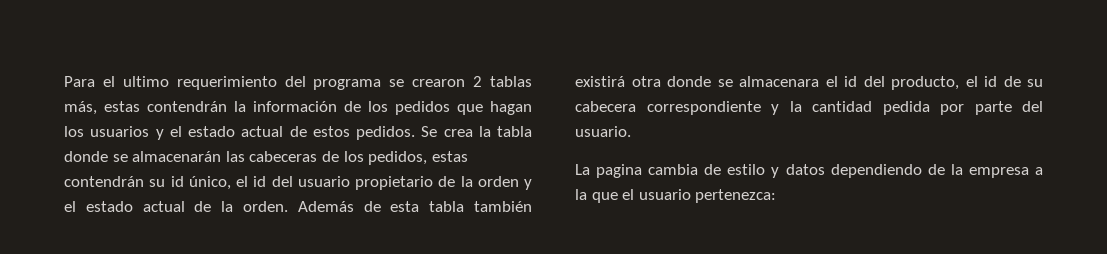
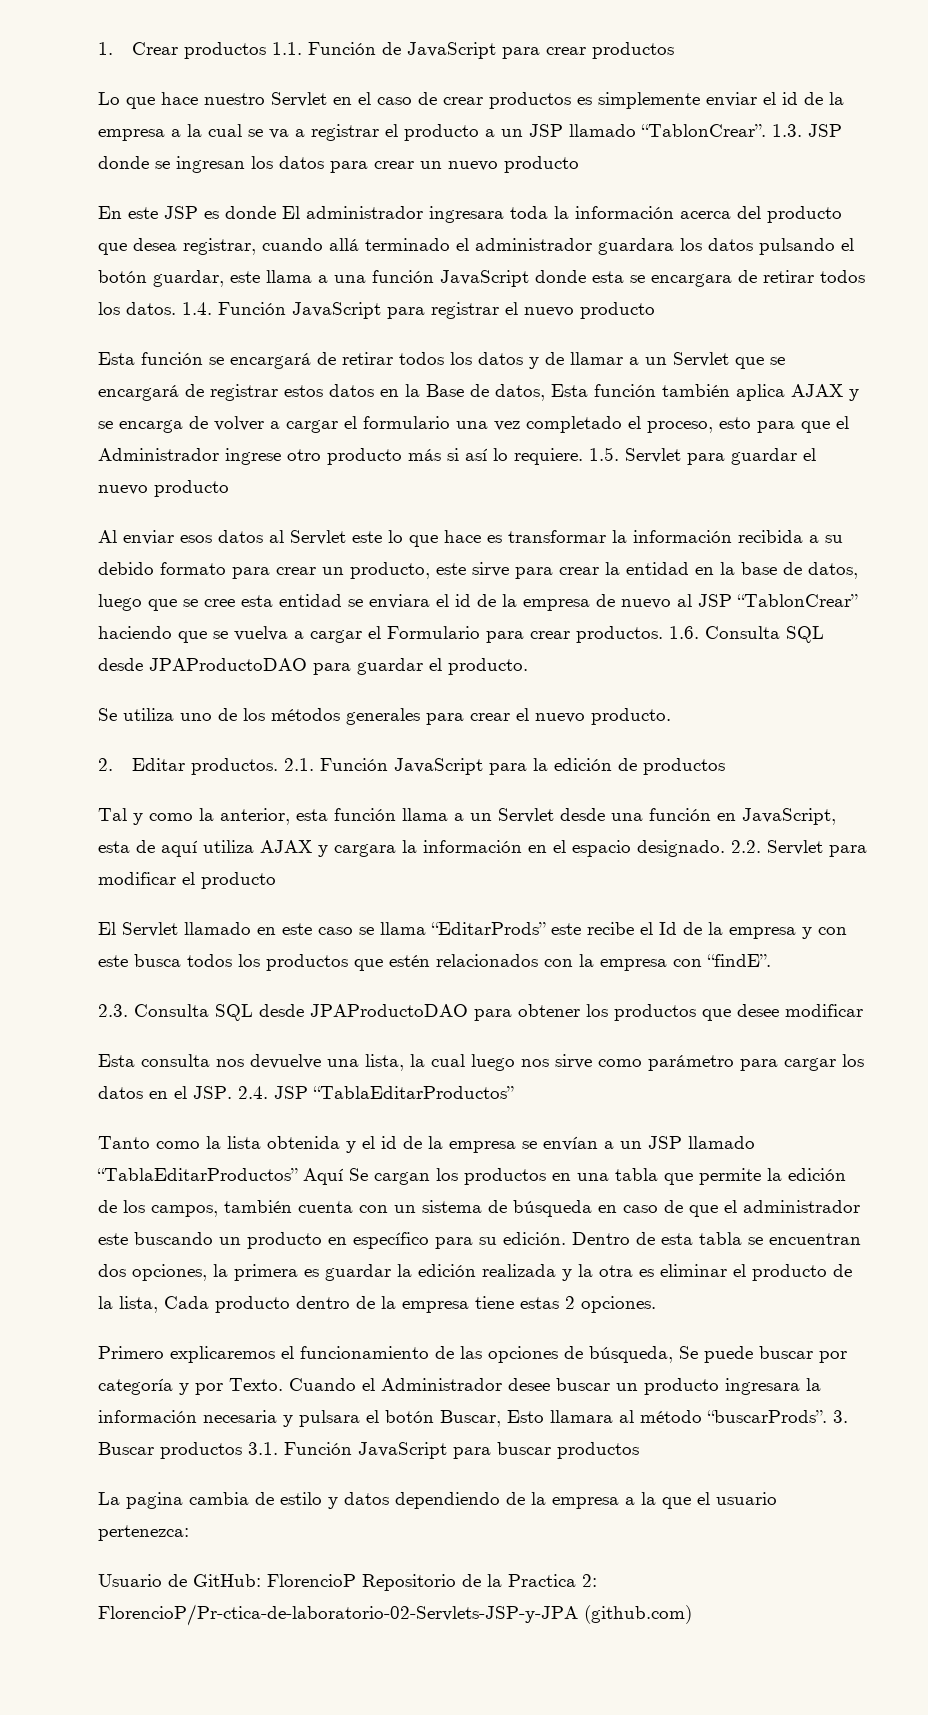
- Para el ultimo requerimiento del programa se crearon 2 tablas más, estas contendrán la información de los pedidos que hagan los usuarios y el estado actual de estos pedidos. Se crea la tabla donde se almacenarán las cabeceras de los pedidos, estas contendrán su id único, el id del usuario propietario de la orden y el estado actual de la orden. Además de esta tabla también existirá otra donde se almacenara el id del producto, el id de su cabecera correspondiente y la cantidad pedida por parte del usuario.
+ 1. Crear productos 1.1. Función de JavaScript para crear productos
+ Lo que hace nuestro Servlet en el caso de crear productos es simplemente enviar el id de la empresa a la cual se va a registrar el producto a un JSP llamado “TablonCrear”. 1.3. JSP donde se ingresan los datos para crear un nuevo producto
+ En este JSP es donde El administrador ingresara toda la información acerca del producto que desea registrar, cuando allá terminado el administrador guardara los datos pulsando el botón guardar, este llama a una función JavaScript donde esta se encargara de retirar todos los datos. 1.4. Función JavaScript para registrar el nuevo producto
+ Esta función se encargará de retirar todos los datos y de llamar a un Servlet que se encargará de registrar estos datos en la Base de datos, Esta función también aplica AJAX y se encarga de volver a cargar el formulario una vez completado el proceso, esto para que el Administrador ingrese otro producto más si así lo requiere. 1.5. Servlet para guardar el nuevo producto
+ Al enviar esos datos al Servlet este lo que hace es transformar la información recibida a su debido formato para crear un producto, este sirve para crear la entidad en la base de datos, luego que se cree esta entidad se enviara el id de la empresa de nuevo al JSP “TablonCrear” haciendo que se vuelva a cargar el Formulario para crear productos. 1.6. Consulta SQL desde JPAProductoDAO para guardar el producto.
+ Se utiliza uno de los métodos generales para crear el nuevo producto.
+ 2. Editar productos. 2.1. Función JavaScript para la edición de productos
+ Tal y como la anterior, esta función llama a un Servlet desde una función en JavaScript, esta de aquí utiliza AJAX y cargara la información en el espacio designado. 2.2. Servlet para modificar el producto
+ El Servlet llamado en este caso se llama “EditarProds” este recibe el Id de la empresa y con este busca todos los productos que estén relacionados con la empresa con “findE”.
+ 2.3. Consulta SQL desde JPAProductoDAO para obtener los productos que desee modificar
+ Esta consulta nos devuelve una lista, la cual luego nos sirve como parámetro para cargar los datos en el JSP. 2.4. JSP “TablaEditarProductos”
+ Tanto como la lista obtenida y el id de la empresa se envían a un JSP llamado “TablaEditarProductos” Aquí Se cargan los productos en una tabla que permite la edición de los campos, también cuenta con un sistema de búsqueda en caso de que el administrador este buscando un producto en específico para su edición. Dentro de esta tabla se encuentran dos opciones, la primera es guardar la edición realizada y la otra es eliminar el producto de la lista, Cada producto dentro de la empresa tiene estas 2 opciones.
+ Primero explicaremos el funcionamiento de las opciones de búsqueda, Se puede buscar por categoría y por Texto. Cuando el Administrador desee buscar un producto ingresara la información necesaria y pulsara el botón Buscar, Esto llamara al método “buscarProds”. 3. Buscar productos 3.1. Función JavaScript para buscar productos
+ Usuario de GitHub: FlorencioP Repositorio de la Practica 2: FlorencioP/Pr-ctica-de-laboratorio-02-Servlets-JSP-y-JPA (github.com)

